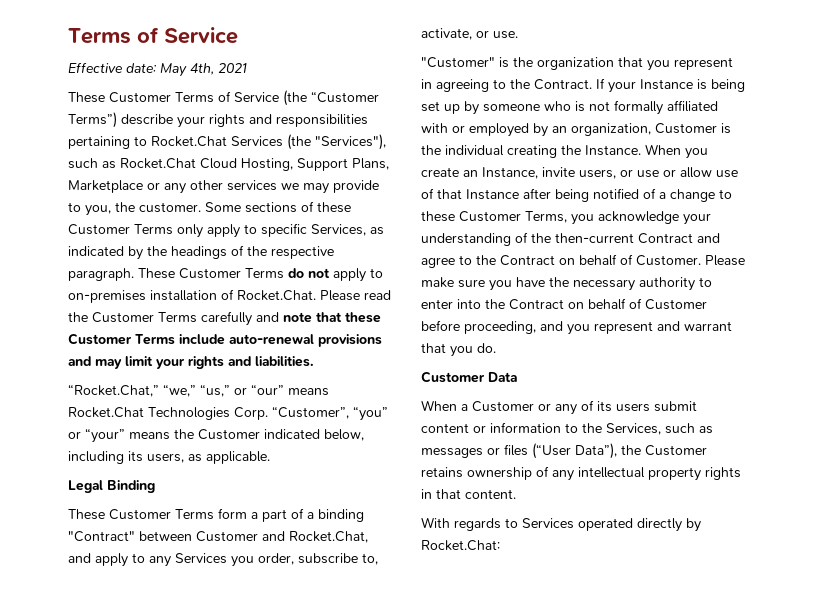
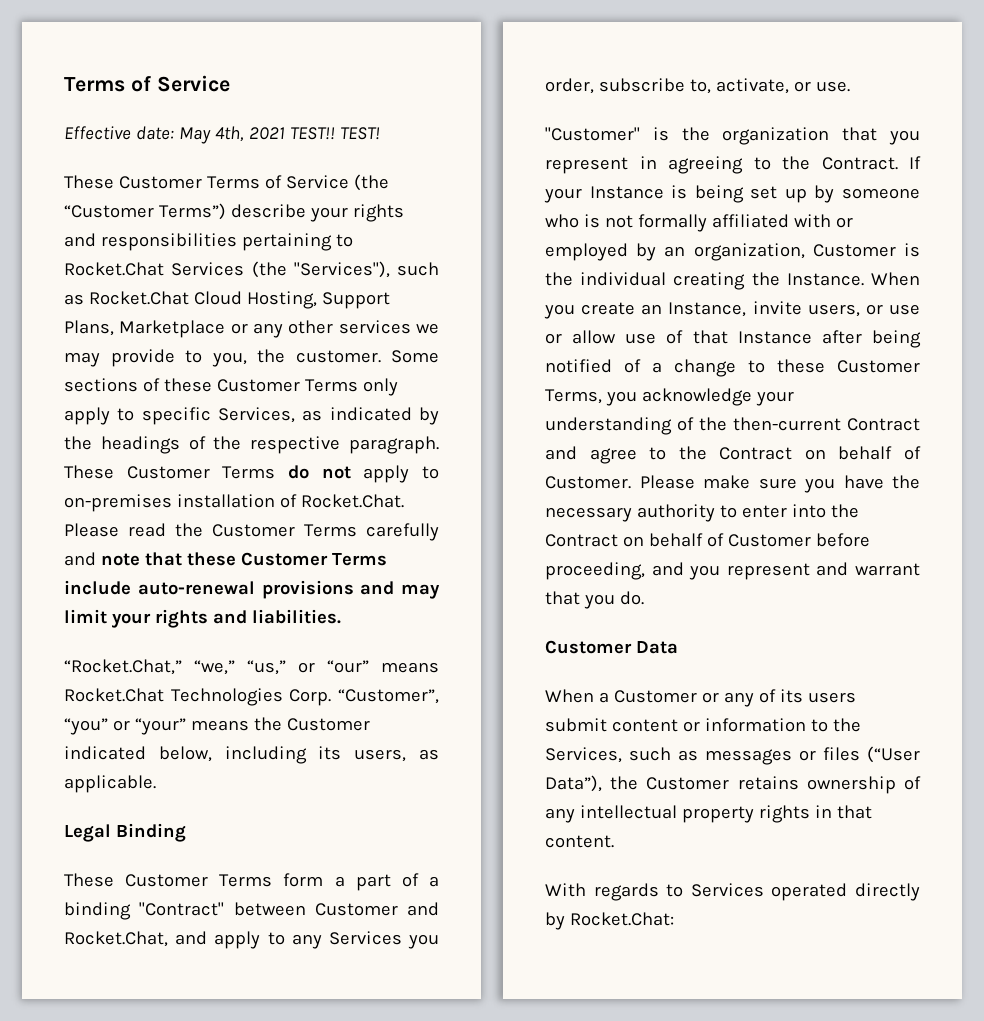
- Effective date: May 4th, 2021
+ Effective date: May 4th, 2021 TEST!! TEST!

